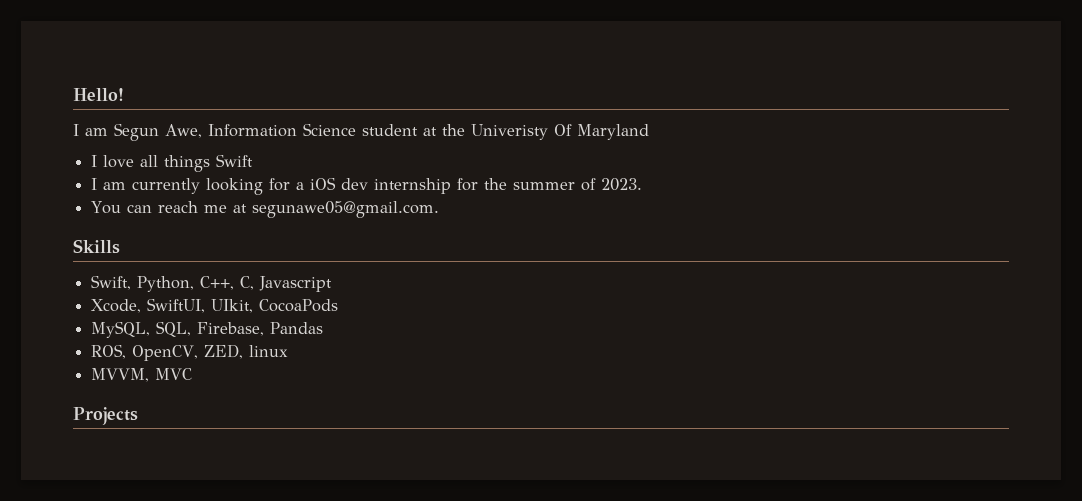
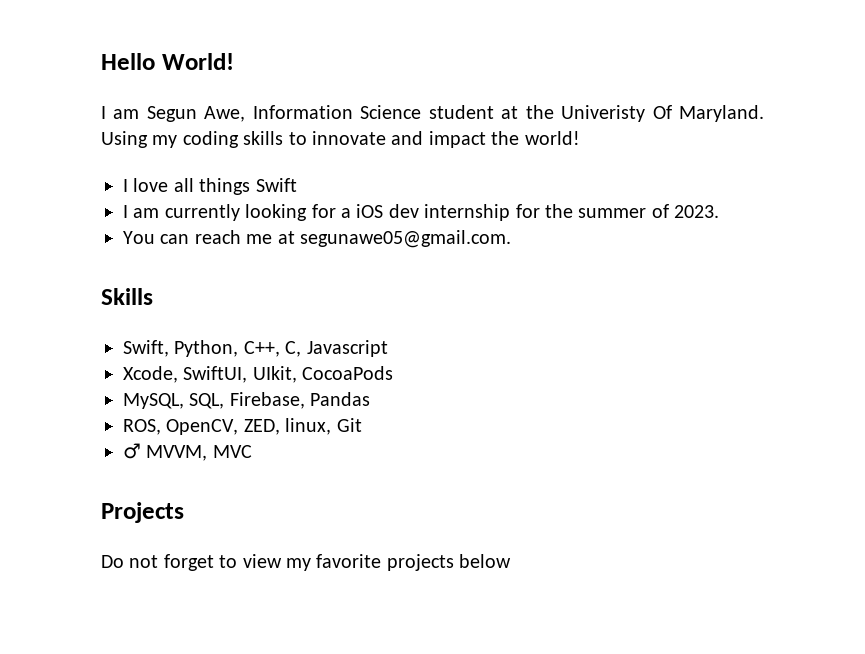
- Hello!
+ Hello World!
- I am Segun Awe, Information Science student at the Univeristy Of Maryland
+ I am Segun Awe, Information Science student at the Univeristy Of Maryland. Using my coding skills to innovate and impact the world!
- ROS, OpenCV, ZED, linux
- MVVM, MVC
+ ROS, OpenCV, ZED, linux, Git
+ ♂ MVVM, MVC
+ Do not forget to view my favorite projects below

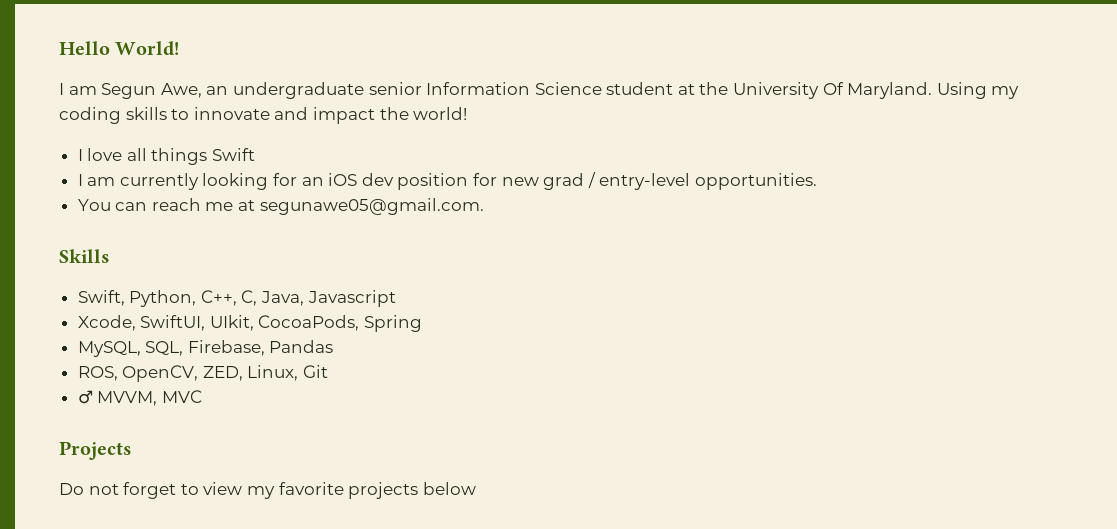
- I am Segun Awe, Information Science student at the Univeristy Of Maryland.
+ I am Segun Awe, an undergraduate senior Information Science student at the University Of Maryland.
- I am currently looking for a iOS dev internship for the summer of 2023.
+ I am currently looking for an iOS dev position for new grad / entry-level opportunities.
- Swift, Python, C++, C, Javascript
+ Swift, Python, C++, C, Java, Javascript
- Xcode, SwiftUI, UIkit, CocoaPods
+ Xcode, SwiftUI, UIkit, CocoaPods, Spring
- ROS, OpenCV, ZED, linux, Git
+ ROS, OpenCV, ZED, Linux, Git

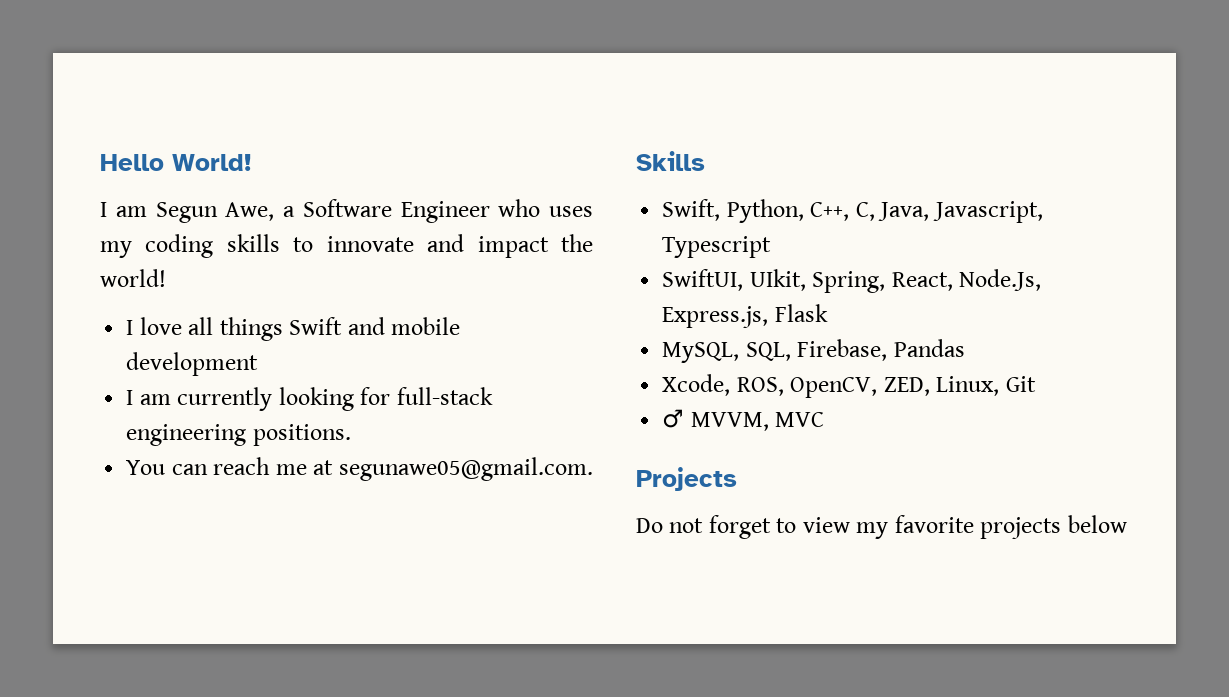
- I am Segun Awe, an undergraduate senior Information Science student at the University Of Maryland. Using my coding skills to innovate and impact the world!
+ I am Segun Awe, a Software Engineer who uses my coding skills to innovate and impact the world!
- I love all things Swift
+ I love all things Swift and mobile development
- I am currently looking for an iOS dev position for new grad / entry-level opportunities.
+ I am currently looking for full-stack engineering positions.
- Swift, Python, C++, C, Java, Javascript
- Xcode, SwiftUI, UIkit, CocoaPods, Spring
+ Swift, Python, C++, C, Java, Javascript, Typescript
+ SwiftUI, UIkit, Spring, React, Node.Js, Express.js, Flask
- ROS, OpenCV, ZED, Linux, Git
+ Xcode, ROS, OpenCV, ZED, Linux, Git

